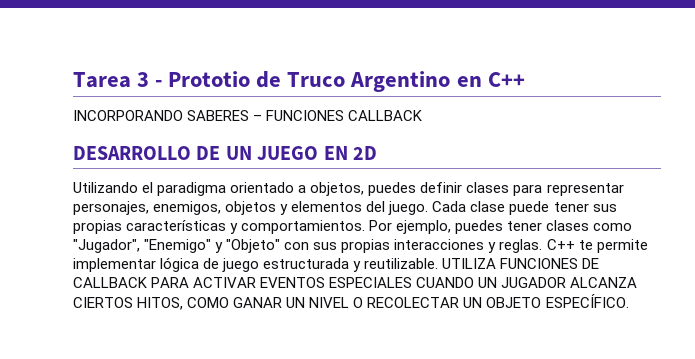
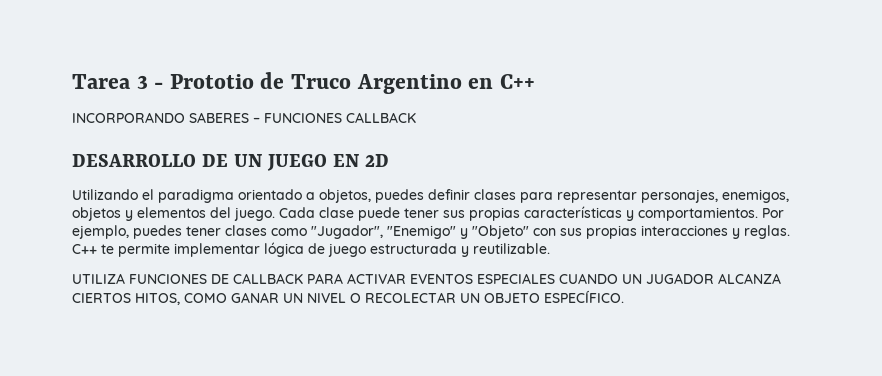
- C++ te permite implementar lógica de juego estructurada y reutilizable. UTILIZA FUNCIONES DE CALLBACK PARA ACTIVAR EVENTOS ESPECIALES CUANDO UN JUGADOR ALCANZA CIERTOS HITOS, COMO GANAR UN NIVEL O RECOLECTAR UN OBJETO ESPECÍFICO.
+ C++ te permite implementar lógica de juego estructurada y reutilizable.
+ UTILIZA FUNCIONES DE CALLBACK PARA ACTIVAR EVENTOS ESPECIALES CUANDO UN JUGADOR ALCANZA CIERTOS HITOS, COMO GANAR UN NIVEL O RECOLECTAR UN OBJETO ESPECÍFICO.

